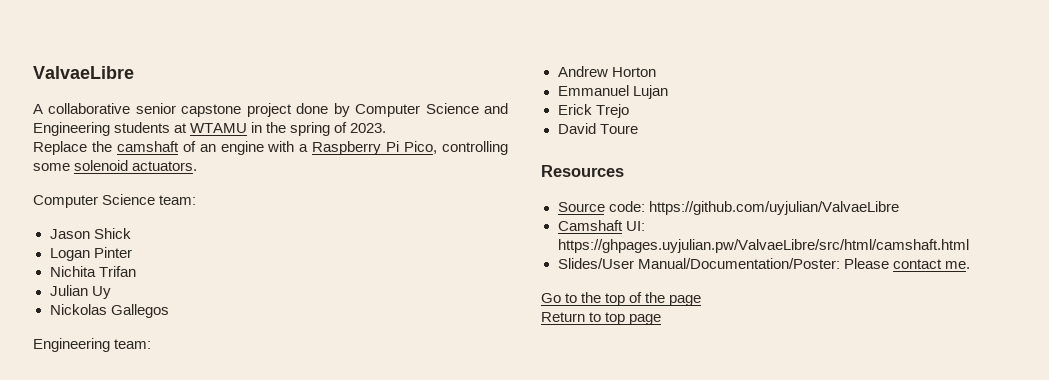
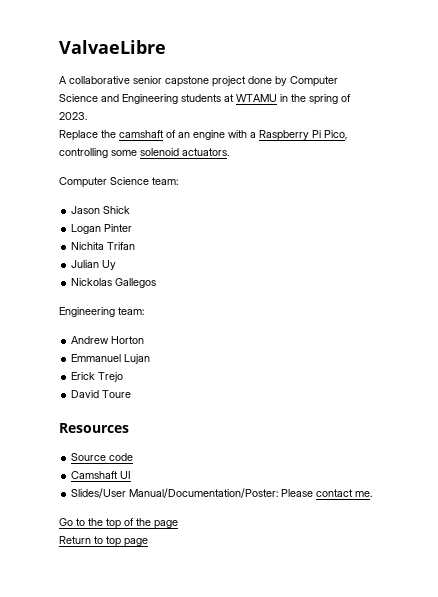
- Source code: https://github.com/uyjulian/ValvaeLibre
+ Source code
- Camshaft UI: https://ghpages.uyjulian.pw/ValvaeLibre/src/html/camshaft.html
+ Camshaft UI

